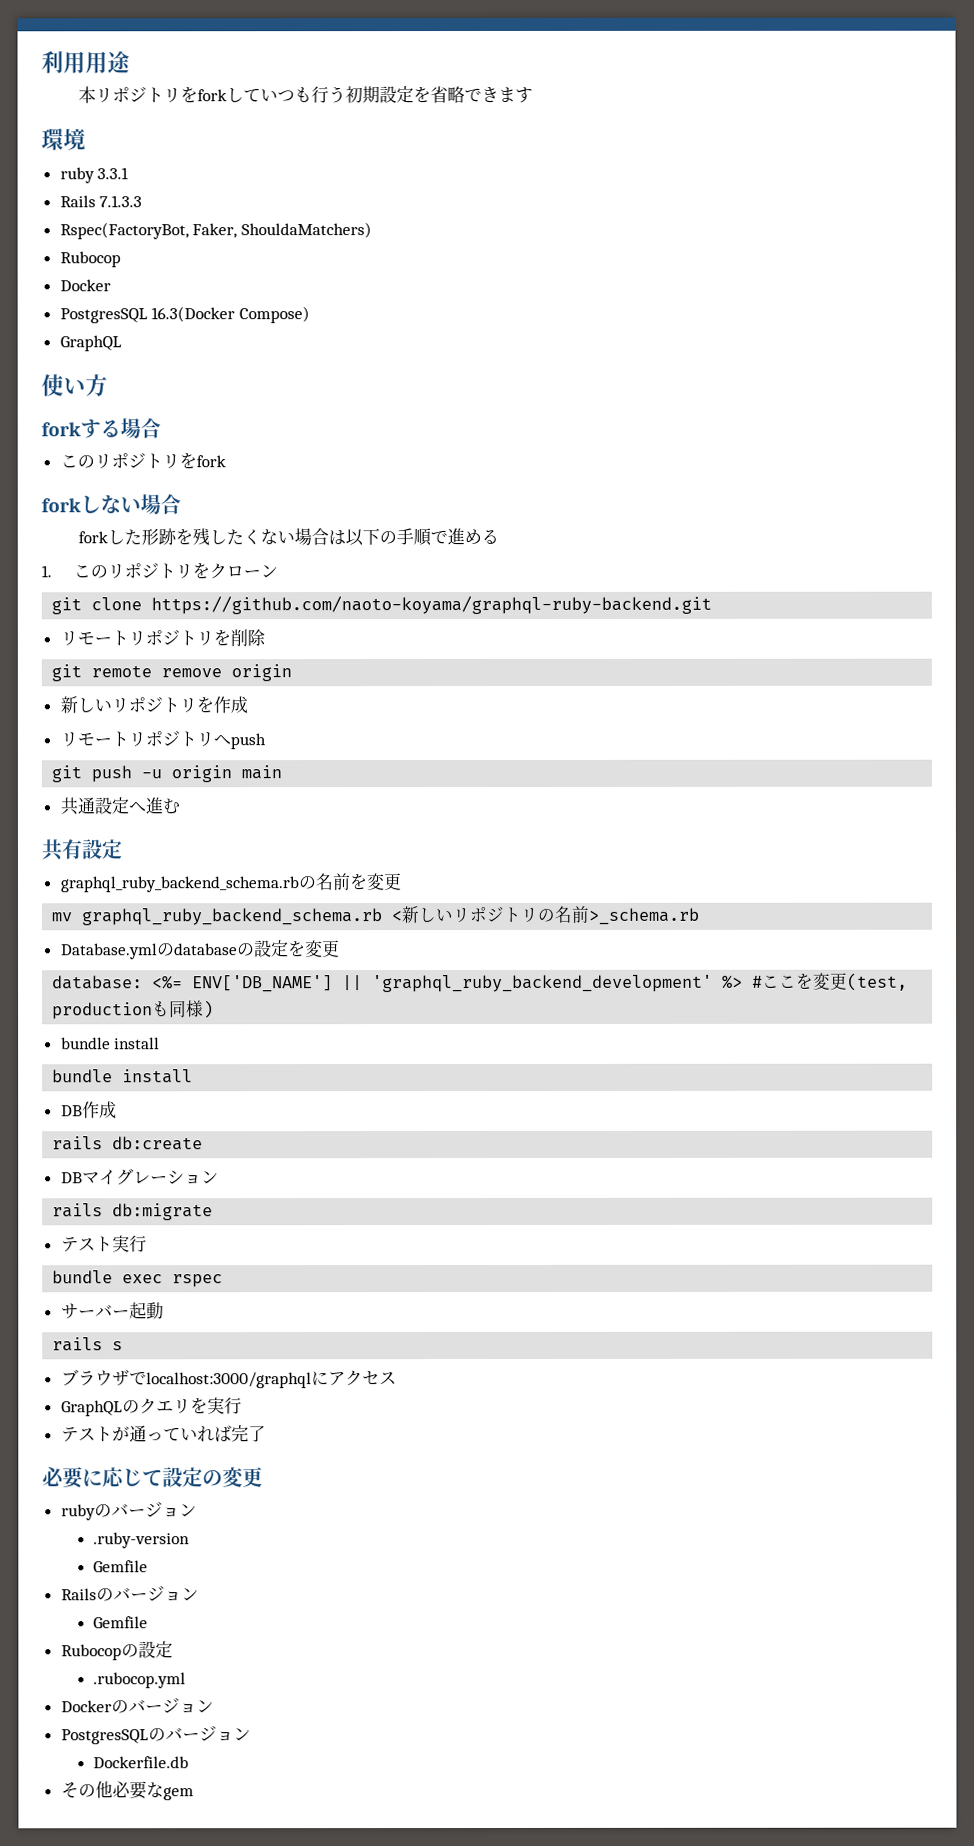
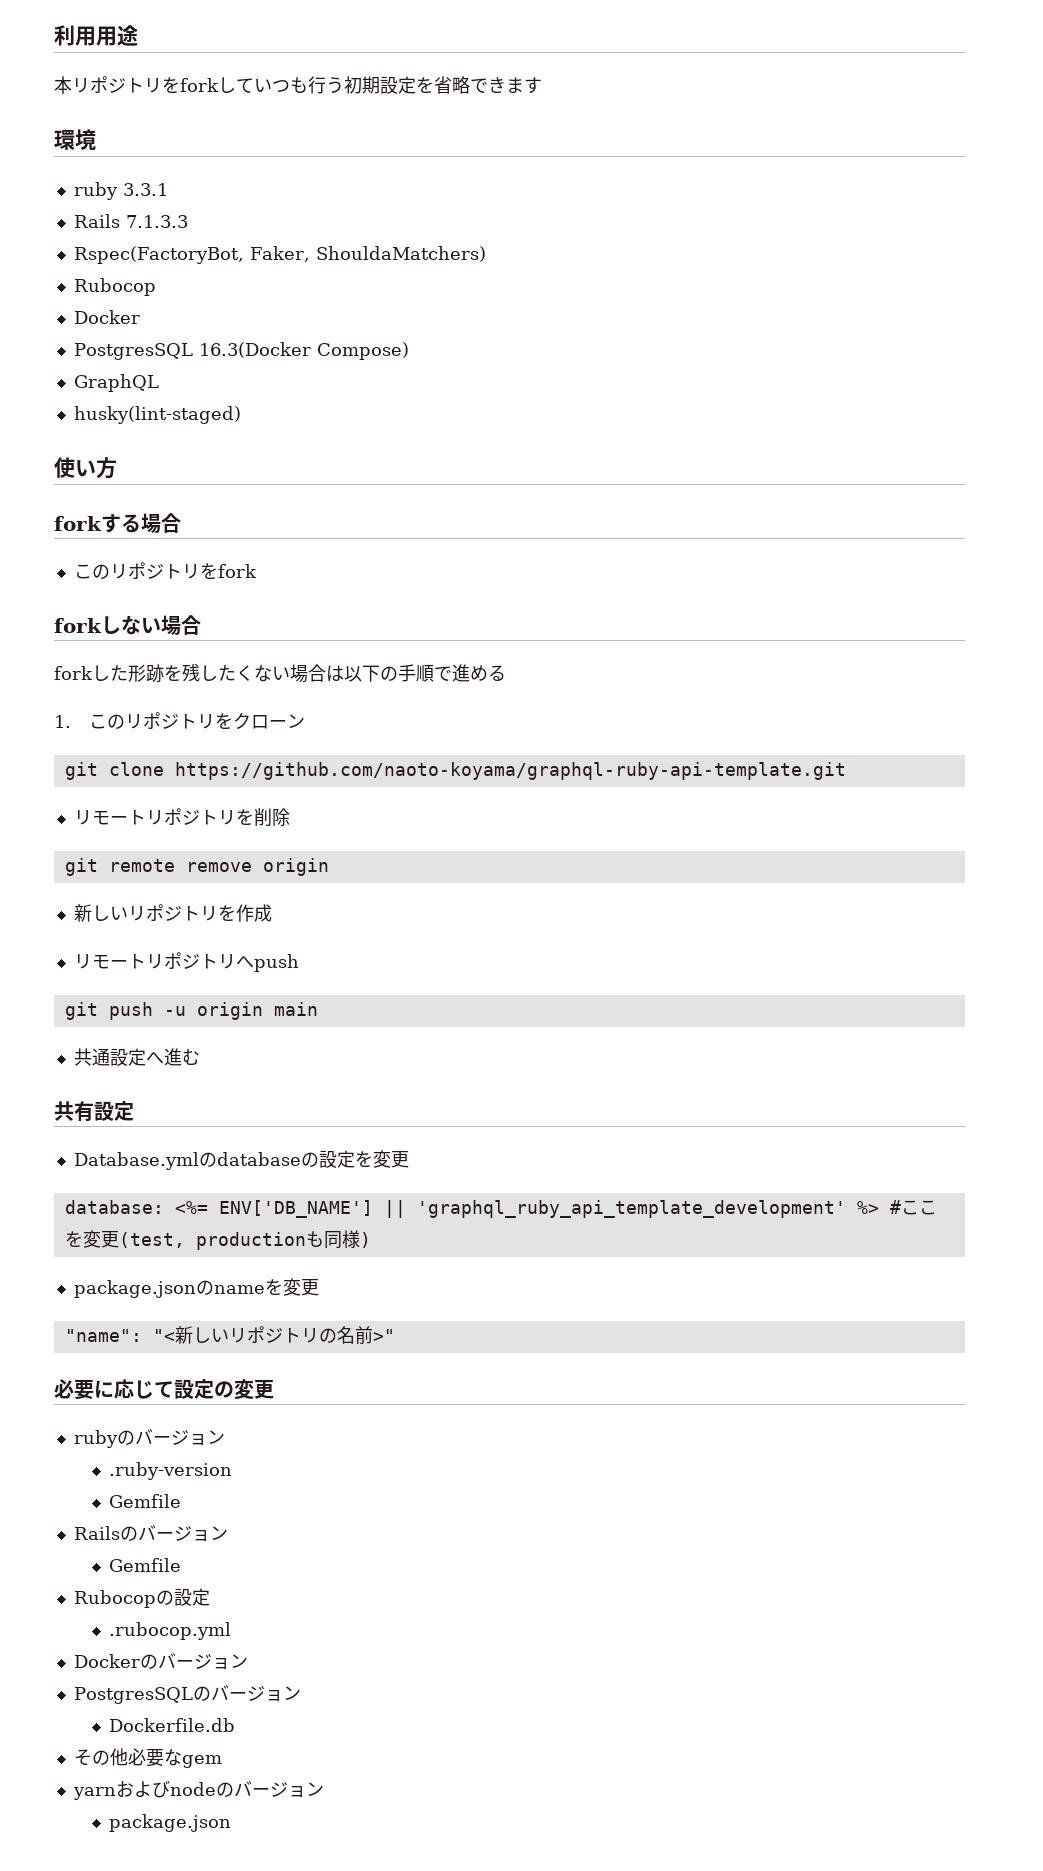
+ husky(lint-staged)
- git clone https://github.com/naoto-koyama/graphql-ruby-backend.git
+ git clone https://github.com/naoto-koyama/graphql-ruby-api-template.git
- graphql_ruby_backend_schema.rbの名前を変更
- mv graphql_ruby_backend_schema.rb <新しいリポジトリの名前>_schema.rb
- database: <%= ENV['DB_NAME'] || 'graphql_ruby_backend_development' %> #ここを変更(test, productionも同様)
- bundle install
- bundle install
- DB作成
- rails db:create
- DBマイグレーション
- rails db:migrate
- テスト実行
- bundle exec rspec
- サーバー起動
- rails s
- ブラウザでlocalhost:3000/graphqlにアクセス
- GraphQLのクエリを実行
- テストが通っていれば完了
+ database: <%= ENV['DB_NAME'] || 'graphql_ruby_api_template_development' %> #ここを変更(test, productionも同様)
+ package.jsonのnameを変更
+ "name": "<新しいリポジトリの名前>"
+ yarnおよびnodeのバージョン
+ package.json

